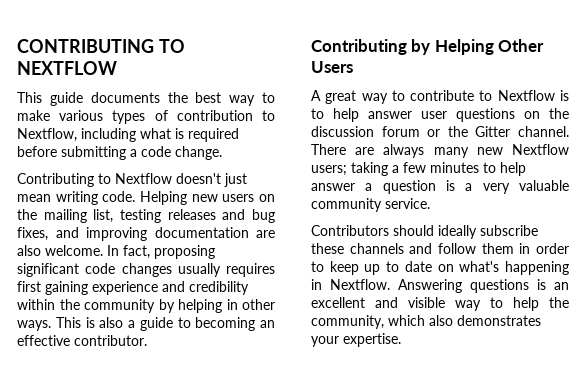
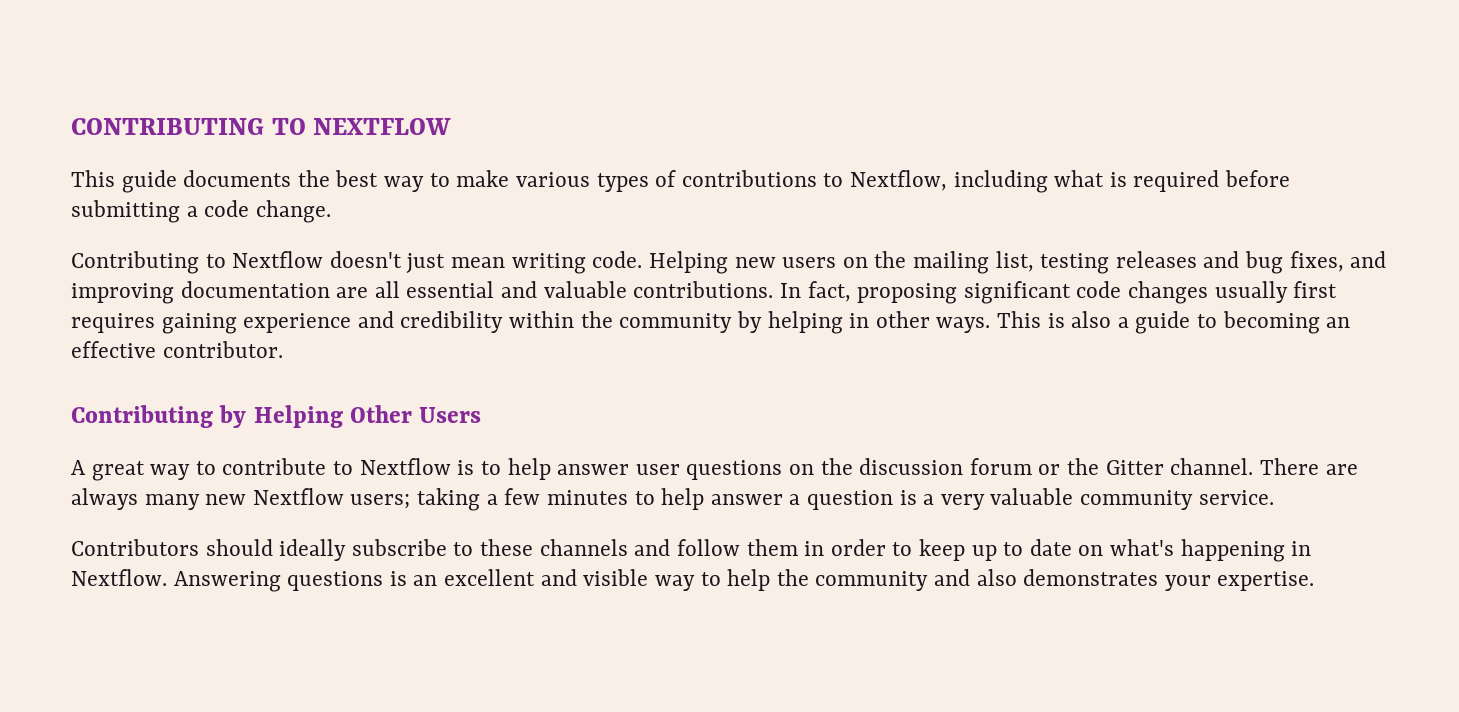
- This guide documents the best way to make various types of contribution to Nextflow, including what is required before submitting a code change.
+ This guide documents the best way to make various types of contributions to Nextflow, including what is required before submitting a code change.
- Helping new users on the mailing list, testing releases and bug fixes, and improving documentation are also welcome.
+ Helping new users on the mailing list, testing releases and bug fixes, and improving documentation are all essential and valuable contributions.
- In fact, proposing significant code changes usually requires first gaining experience and credibility within the community by helping in other ways.
+ In fact, proposing significant code changes usually first requires gaining experience and credibility within the community by helping in other ways.
- Contributors should ideally subscribe these channels and follow them in order to keep up to date on what's happening in Nextflow.
+ Contributors should ideally subscribe to these channels and follow them in order to keep up to date on what's happening in Nextflow.
- Answering questions is an excellent and visible way to help the community, which also demonstrates your expertise.
+ Answering questions is an excellent and visible way to help the community and also demonstrates your expertise.

